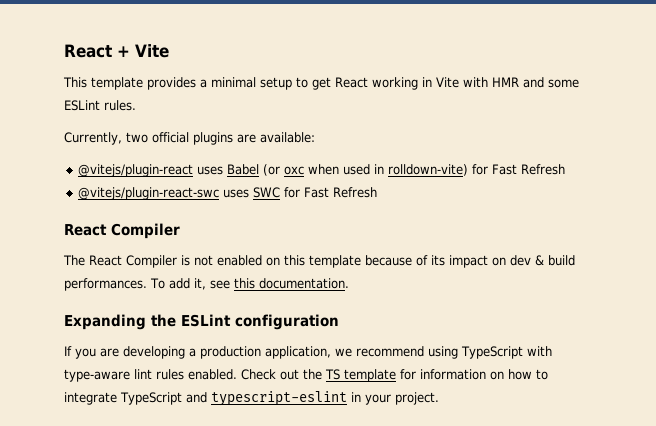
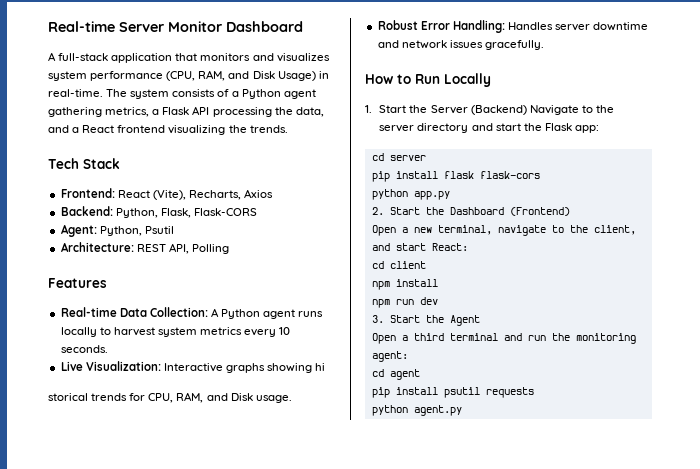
- React + Vite
- This template provides a minimal setup to get React working in Vite with HMR and some ESLint rules.
- Currently, two official plugins are available:
- @vitejs/plugin-react uses Babel (or oxc when used in rolldown-vite) for Fast Refresh
- @vitejs/plugin-react-swc uses SWC for Fast Refresh
- React Compiler
- The React Compiler is not enabled on this template because of its impact on dev & build performances. To add it, see this documentation.
- Expanding the ESLint configuration
- If you are developing a production application, we recommend using TypeScript with type-aware lint rules enabled. Check out the TS template for information on how to integrate TypeScript and typescript-eslint in your project.
+ Real-time Server Monitor Dashboard
+ A full-stack application that monitors and visualizes system performance (CPU, RAM, and Disk Usage) in real-time. The system consists of a Python agent gathering metrics, a Flask API processing the data, and a React frontend visualizing the trends.
+ Tech Stack
+ Frontend: React (Vite), Recharts, Axios
+ Backend: Python, Flask, Flask-CORS
+ Agent: Python, Psutil
+ Architecture: REST API, Polling
+ Features
+ Real-time Data Collection: A Python agent runs locally to harvest system metrics every 10 seconds.
+ Live Visualization: Interactive graphs showing hi
+ storical trends for CPU, RAM, and Disk usage.
+ Robust Error Handling: Handles server downtime and network issues gracefully.
+ How to Run Locally
+ 1. Start the Server (Backend) Navigate to the server directory and start the Flask app:
+ cd server
+ pip install flask flask-cors
+ python app.py
+ 2. Start the Dashboard (Frontend)
+ Open a new terminal, navigate to the client, and start React:
+ cd client
+ npm install
+ npm run dev
+ 3. Start the Agent
+ Open a third terminal and run the monitoring agent:
+ cd agent
+ pip install psutil requests
+ python agent.py

